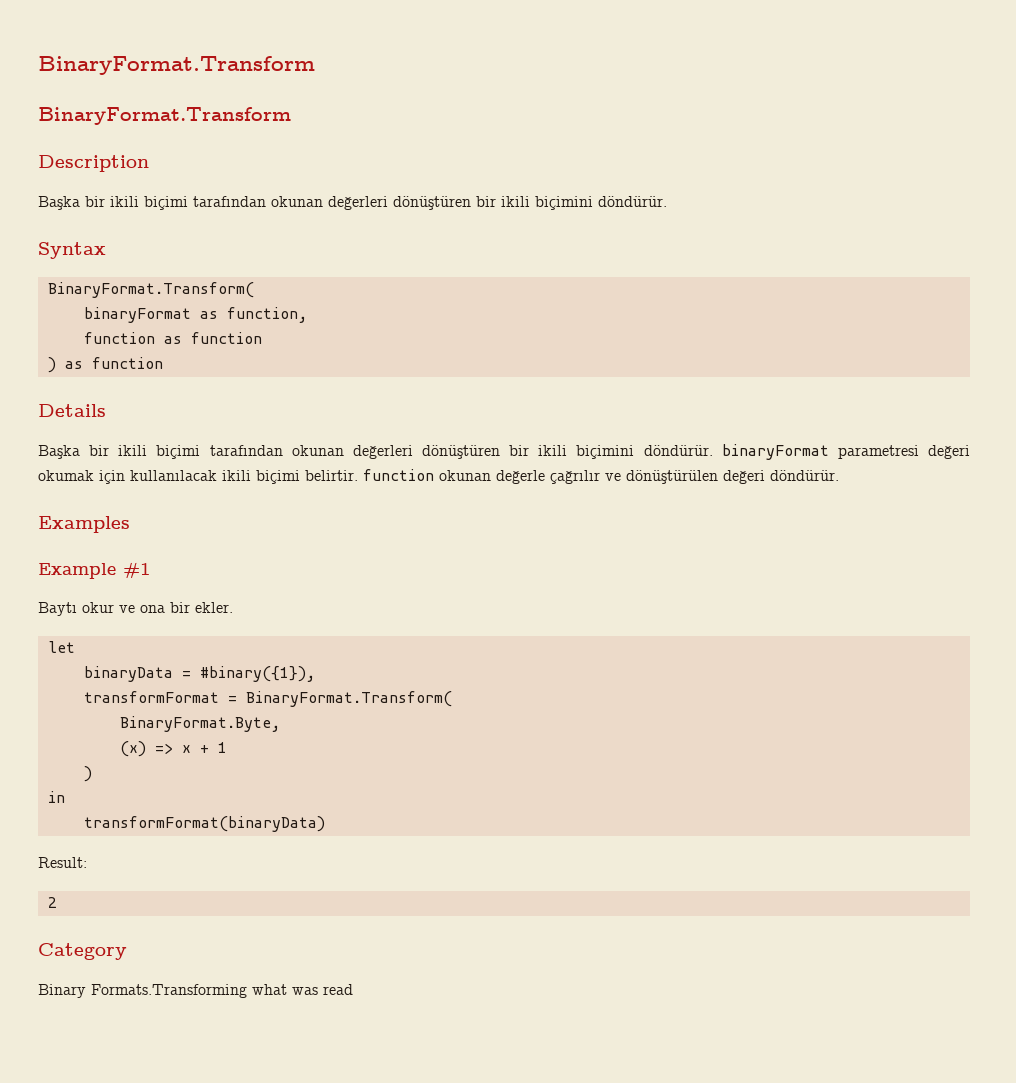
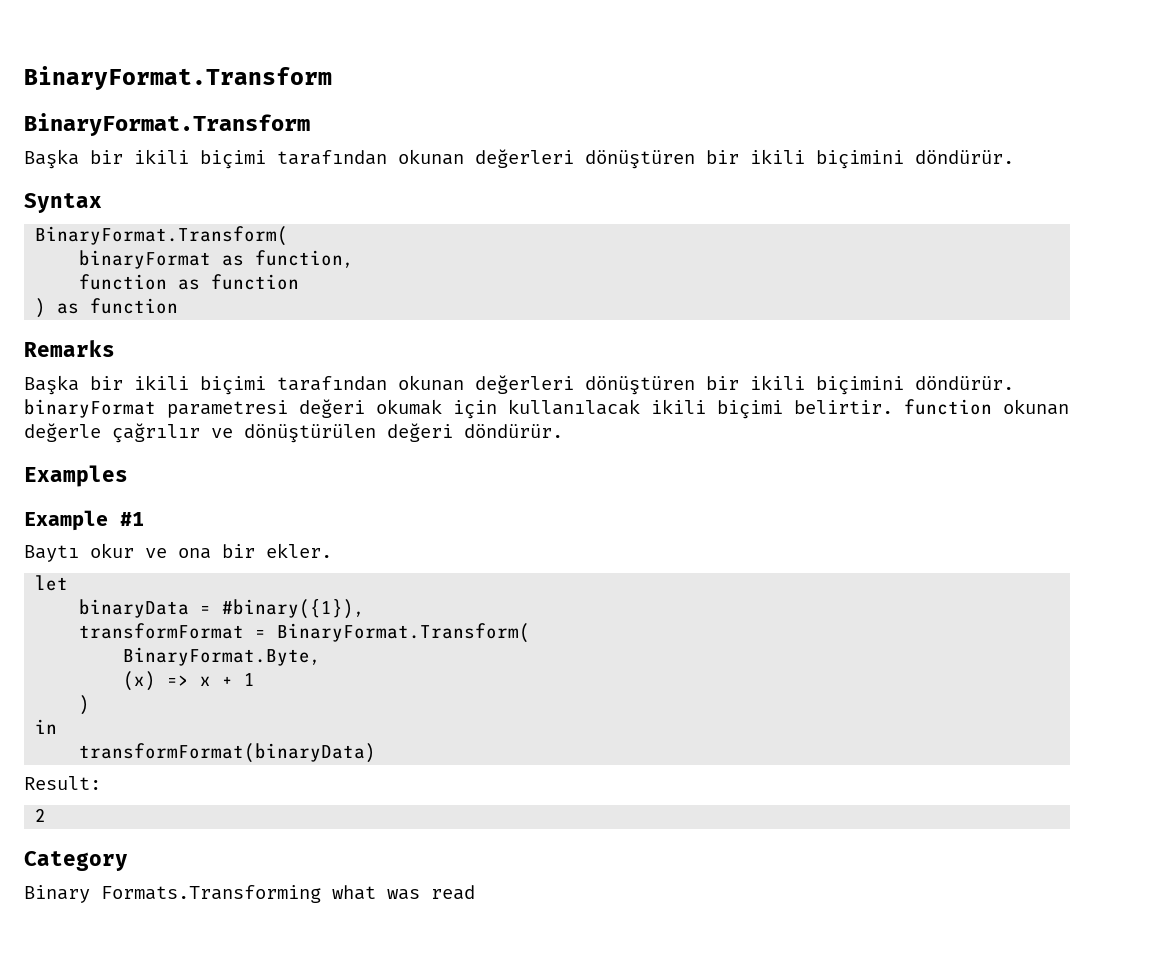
- Description
- Details
+ Remarks

